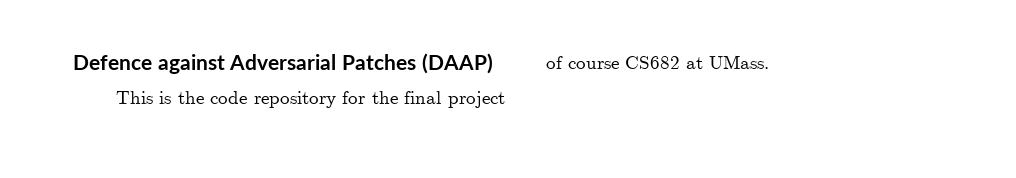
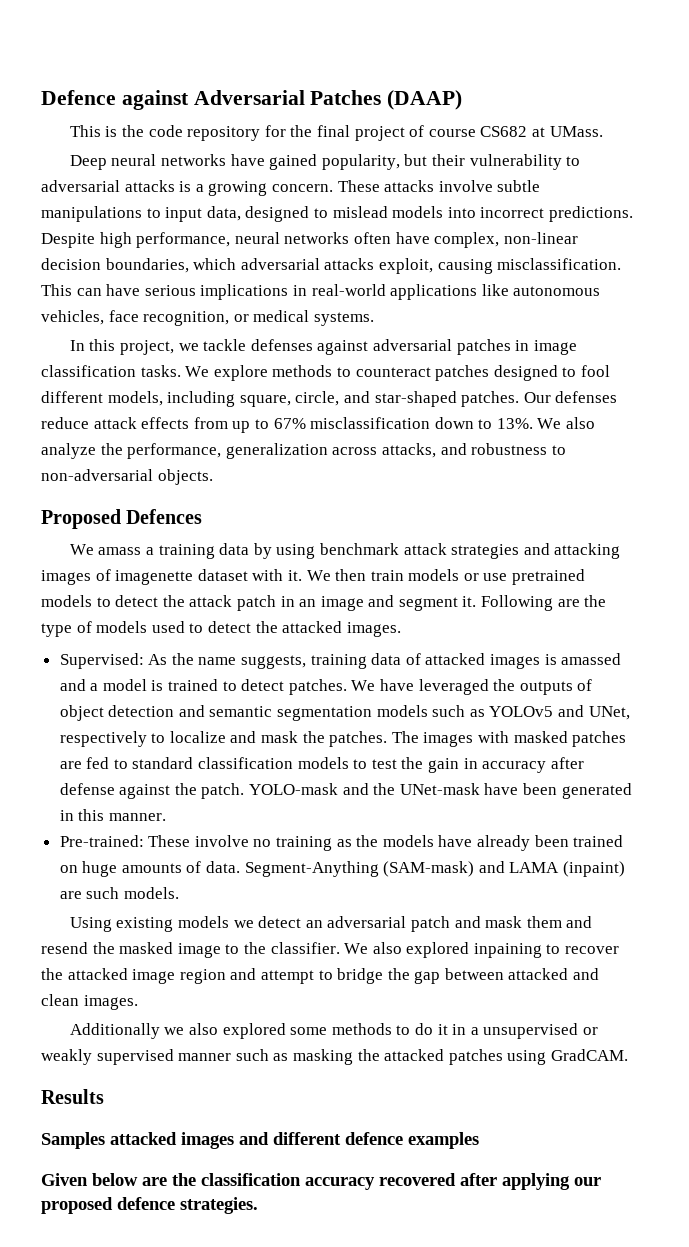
+ Deep neural networks have gained popularity, but their vulnerability to adversarial attacks is a growing concern. These attacks involve subtle manipulations to input data, designed to mislead models into incorrect predictions. Despite high performance, neural networks often have complex, non-linear decision boundaries, which adversarial attacks exploit, causing misclassification. This can have serious implications in real-world applications like autonomous vehicles, face recognition, or medical systems.
+ In this project, we tackle defenses against adversarial patches in image classification tasks. We explore methods to counteract patches designed to fool different models, including square, circle, and star-shaped patches. Our defenses reduce attack effects from up to 67% misclassification down to 13%. We also analyze the performance, generalization across attacks, and robustness to non-adversarial objects.
+ Proposed Defences
+ We amass a training data by using benchmark attack strategies and attacking images of imagenette dataset with it. We then train models or use pretrained models to detect the attack patch in an image and segment it. Following are the type of models used to detect the attacked images.
+ Supervised: As the name suggests, training data of attacked images is amassed and a model is trained to detect patches. We have leveraged the outputs of object detection and semantic segmentation models such as YOLOv5 and UNet, respectively to localize and mask the patches. The images with masked patches are fed to standard classification models to test the gain in accuracy after defense against the patch. YOLO-mask and the UNet-mask have been generated in this manner.
+ Pre-trained: These involve no training as the models have already been trained on huge amounts of data. Segment-Anything (SAM-mask) and LAMA (inpaint) are such models.
+ Using existing models we detect an adversarial patch and mask them and resend the masked image to the classifier. We also explored inpaining to recover the attacked image region and attempt to bridge the gap between attacked and clean images.
+ Additionally we also explored some methods to do it in a unsupervised or weakly supervised manner such as masking the attacked patches using GradCAM.
+ Results
+ Samples attacked images and different defence examples
+ Given below are the classification accuracy recovered after applying our proposed defence strategies.

